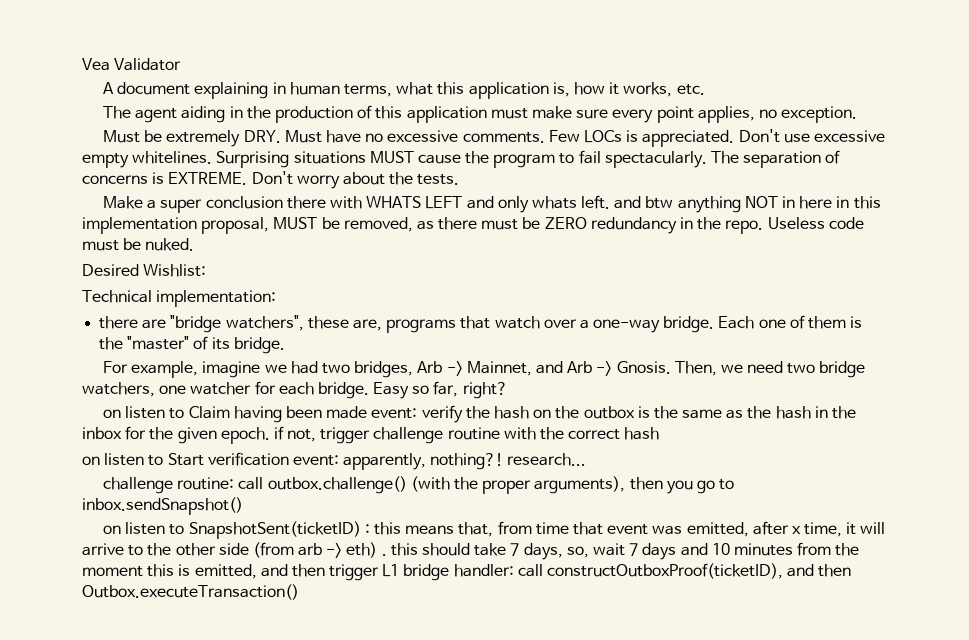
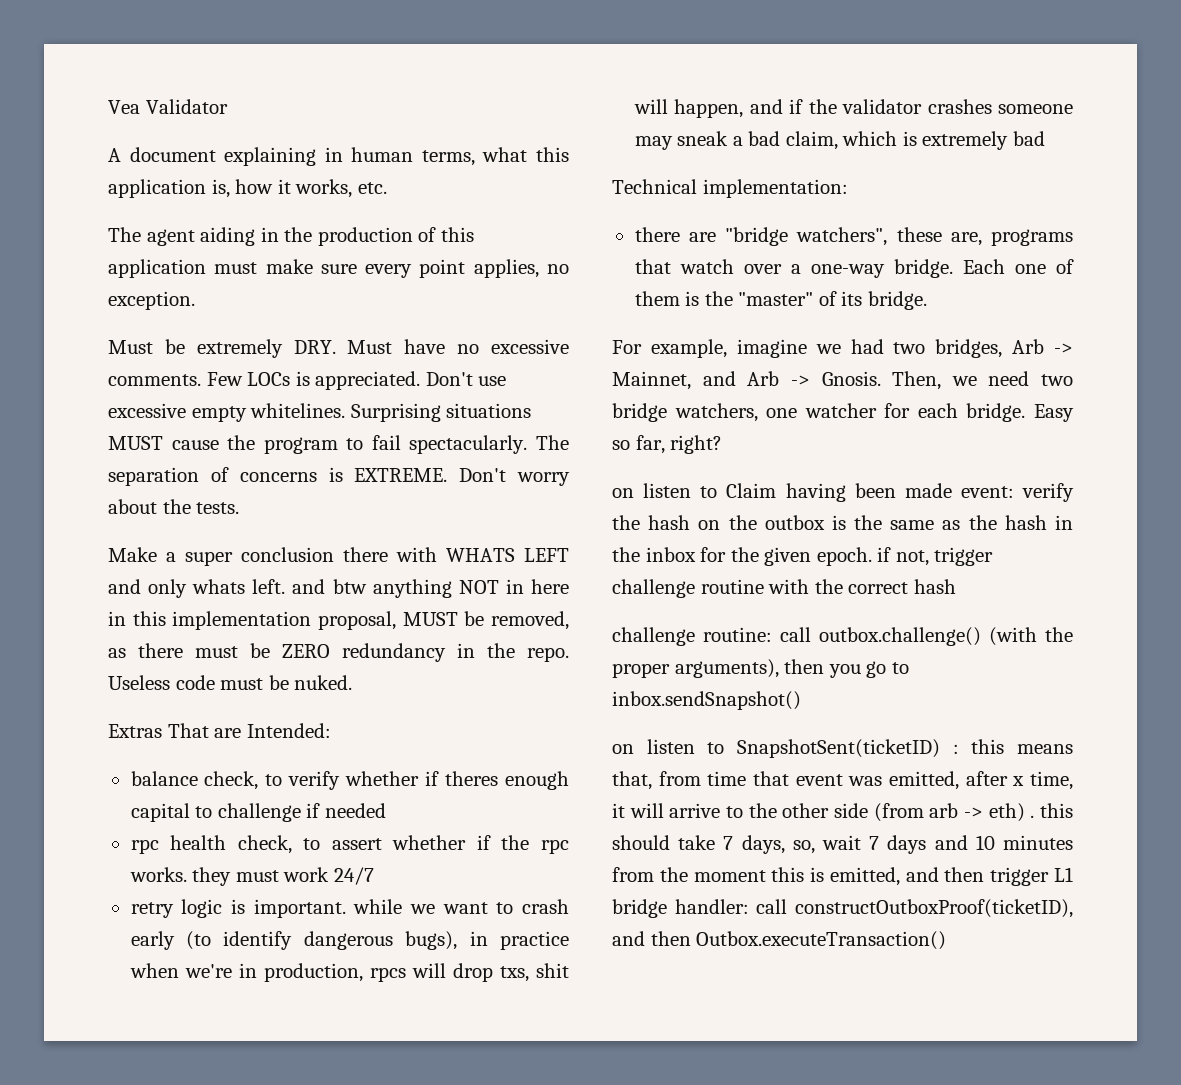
- Desired Wishlist:
+ Extras That are Intended:
+ balance check, to verify whether if theres enough capital to challenge if needed
+ rpc health check, to assert whether if the rpc works. they must work 24/7
+ retry logic is important. while we want to crash early (to identify dangerous bugs), in practice when we're in production, rpcs will drop txs, shit will happen, and if the validator crashes someone may sneak a bad claim, which is extremely bad
- on listen to Start verification event: apparently, nothing?! research...

